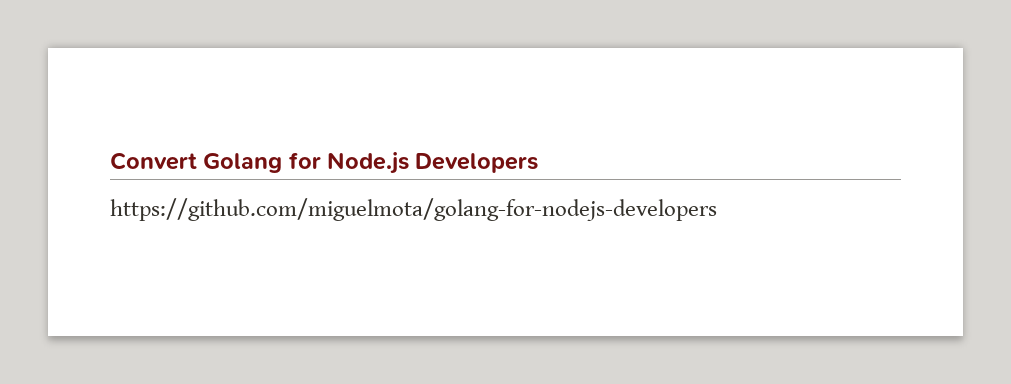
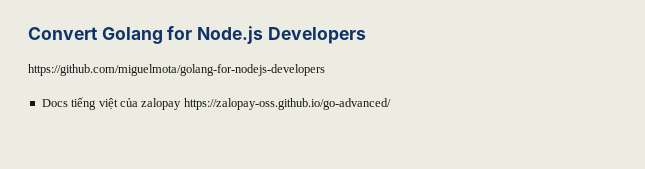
+ Docs tiếng việt của zalopay https://zalopay-oss.github.io/go-advanced/

